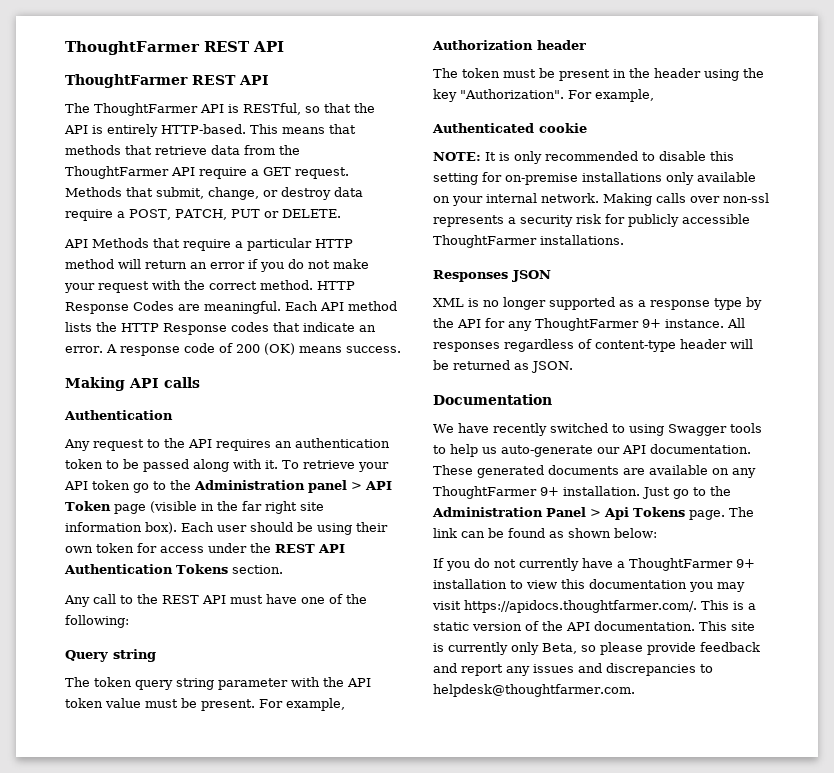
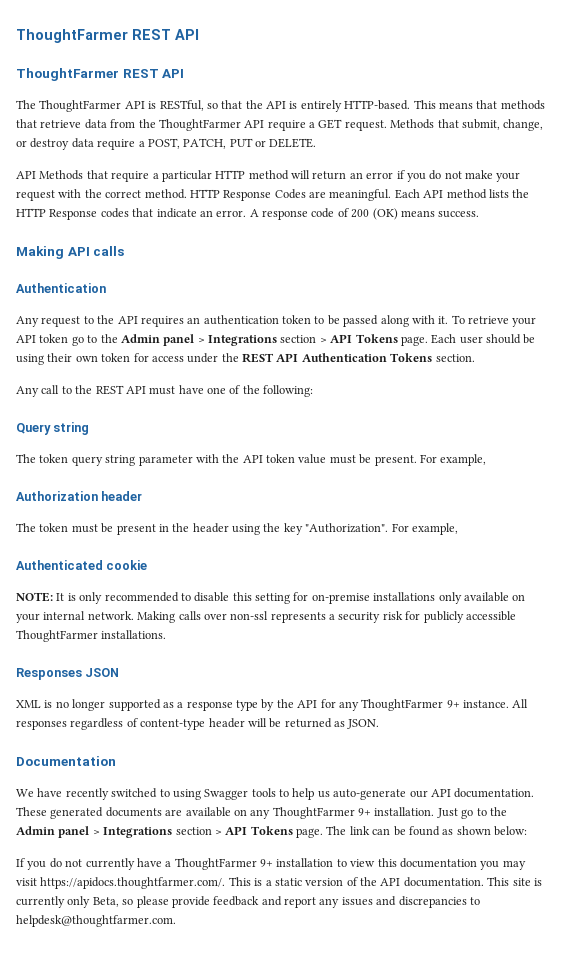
- To retrieve your API token go to the Administration panel > API Token page (visible in the far right site information box).
+ To retrieve your API token go to the Admin panel > Integrations section > API Tokens page.
- Just go to the Administration Panel > Api Tokens page.
+ Just go to the Admin panel > Integrations section > API Tokens page.

